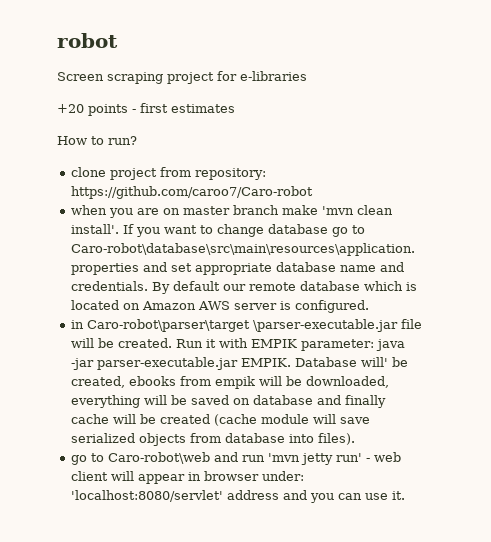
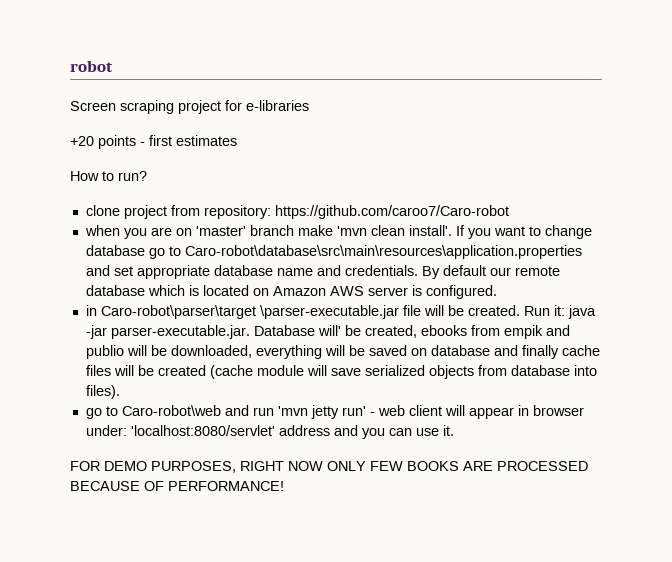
- when you are on master branch make 'mvn clean install'.
+ when you are on 'master' branch make 'mvn clean install'.
- Run it with EMPIK parameter: java -jar parser-executable.jar EMPIK. Database will' be created, ebooks from empik will be downloaded, everything will be saved on database and finally cache will be created (cache module will save serialized objects from database into files).
+ Run it: java -jar parser-executable.jar. Database will' be created, ebooks from empik and publio will be downloaded, everything will be saved on database and finally cache files will be created (cache module will save serialized objects from database into files).
+ FOR DEMO PURPOSES, RIGHT NOW ONLY FEW BOOKS ARE PROCESSED BECAUSE OF PERFORMANCE!

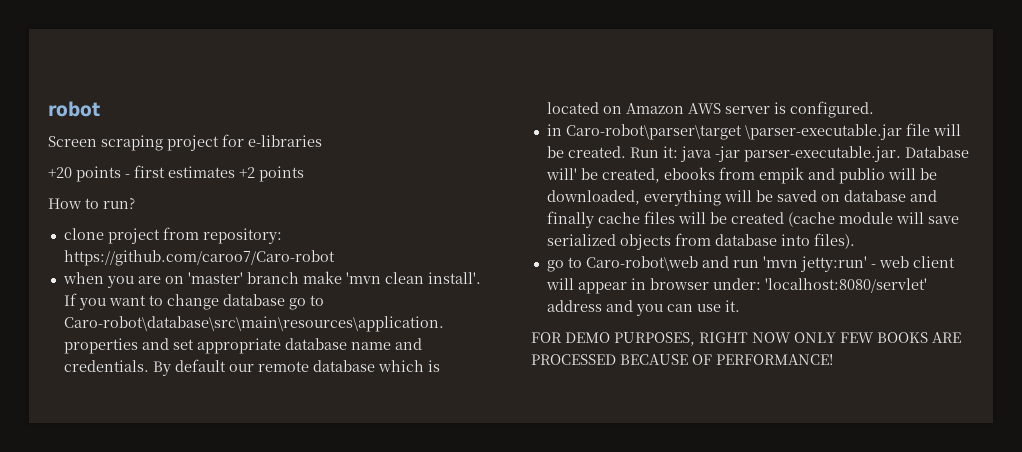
- +20 points - first estimates
+ +20 points - first estimates +2 points
- go to Caro-robot\web and run 'mvn jetty run' - web client will appear in browser under: 'localhost:8080/servlet' address and you can use it.
+ go to Caro-robot\web and run 'mvn jetty:run' - web client will appear in browser under: 'localhost:8080/servlet' address and you can use it.

